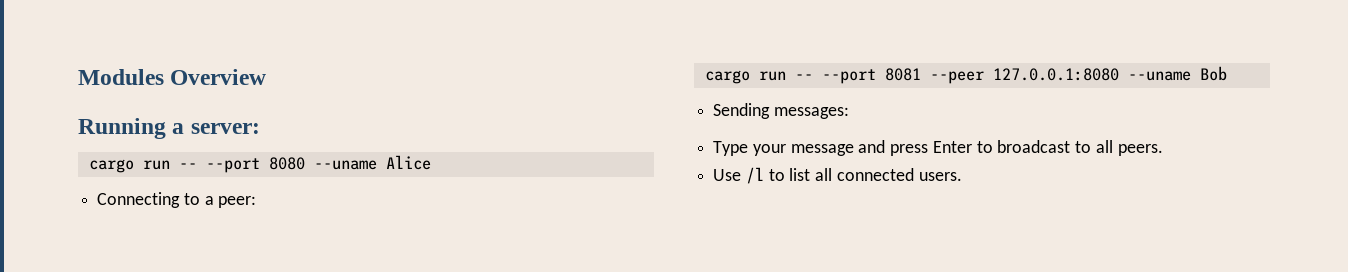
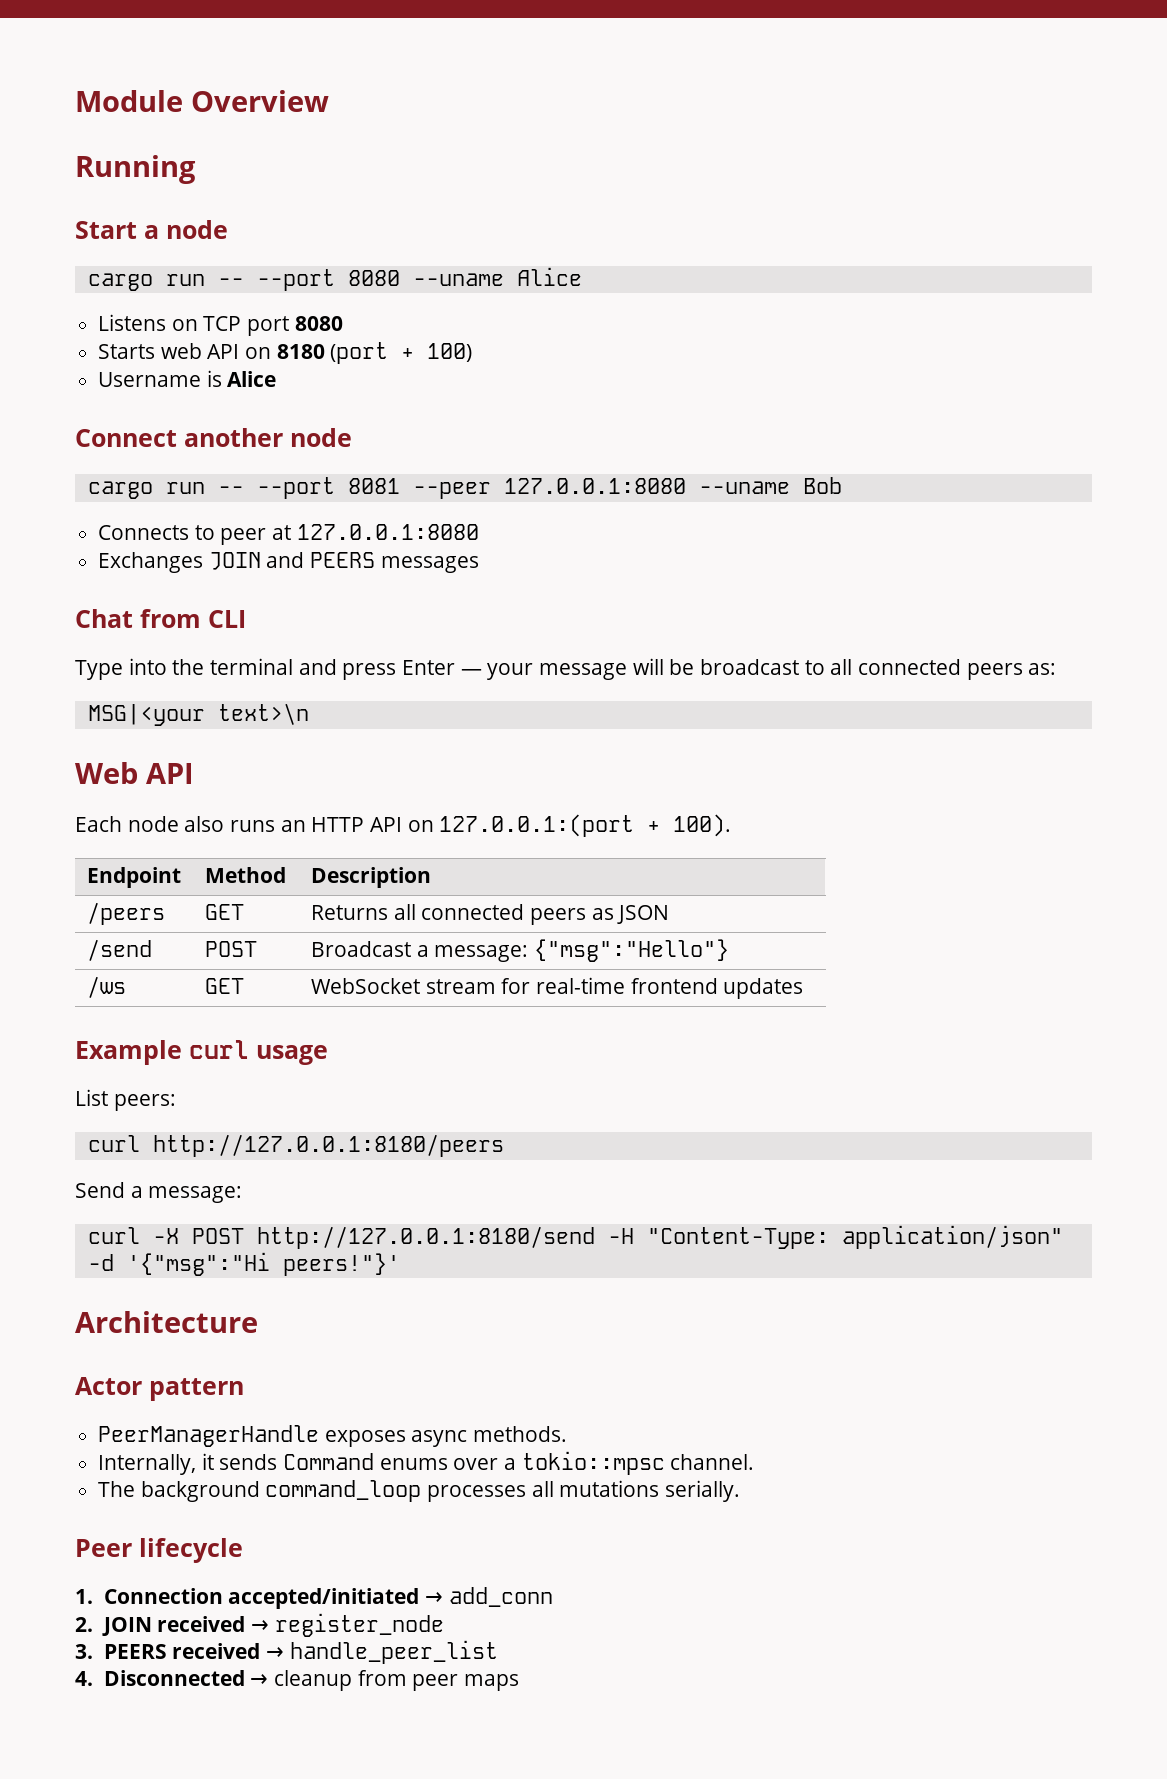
- Modules Overview
+ Module Overview
- Running a server:
+ Running
+ Start a node
- Connecting to a peer:
+ Listens on TCP port 8080
+ Starts web API on 8180 (port + 100)
+ Username is Alice
+ Connect another node
- Sending messages:
- Type your message and press Enter to broadcast to all peers.
- Use /l to list all connected users.
+ Connects to peer at 127.0.0.1:8080
+ Exchanges JOIN and PEERS messages
+ Chat from CLI
+ Type into the terminal and press Enter — your message will be broadcast to all connected peers as:
+ MSG|<your text>\n
+ Web API
+ Each node also runs an HTTP API on 127.0.0.1:(port + 100).
+ Endpoint | Method | Description
+ /peers | GET | Returns all connected peers as JSON
+ /send | POST | Broadcast a message: {"msg":"Hello"}
+ /ws | GET | WebSocket stream for real-time frontend updates
+ Example curl usage
+ List peers:
+ curl http://127.0.0.1:8180/peers
+ Send a message:
+ curl -X POST http://127.0.0.1:8180/send -H "Content-Type: application/json" -d '{"msg":"Hi peers!"}'
+ Architecture
+ Actor pattern
+ PeerManagerHandle exposes async methods.
+ Internally, it sends Command enums over a tokio::mpsc channel.
+ The background command_loop processes all mutations serially.
+ Peer lifecycle
+ 1. Connection accepted/initiated → add_conn
+ 2. JOIN received → register_node
+ 3. PEERS received → handle_peer_list
+ 4. Disconnected → cleanup from peer maps

